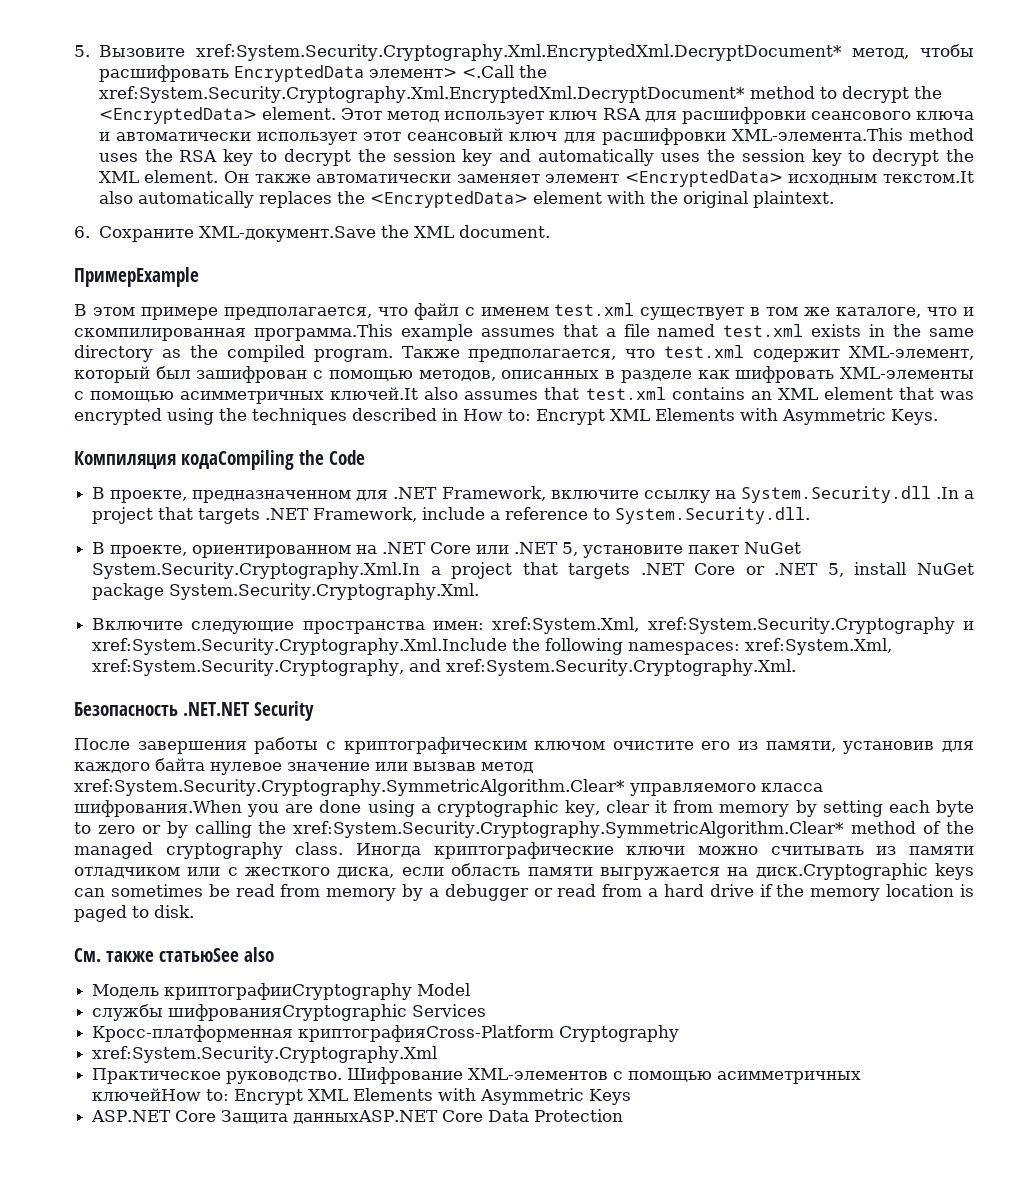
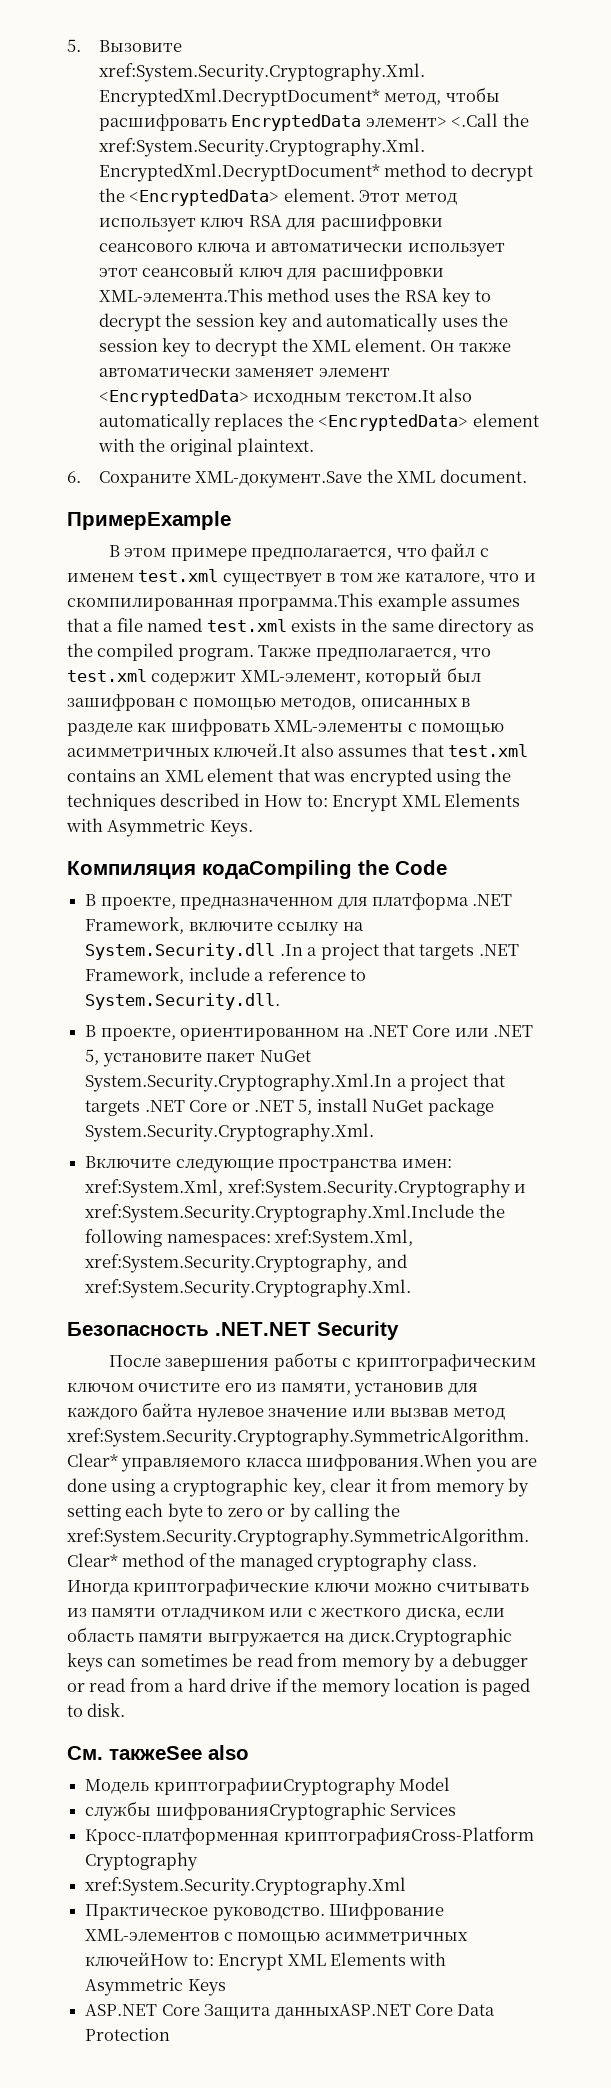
- В проекте, предназначенном для .NET Framework, включите ссылку на System.Security.dll .In a project that targets .NET Framework, include a reference to System.Security.dll.
+ В проекте, предназначенном для платформа .NET Framework, включите ссылку на System.Security.dll .In a project that targets .NET Framework, include a reference to System.Security.dll.
- См. также статьюSee also
+ См. такжеSee also

